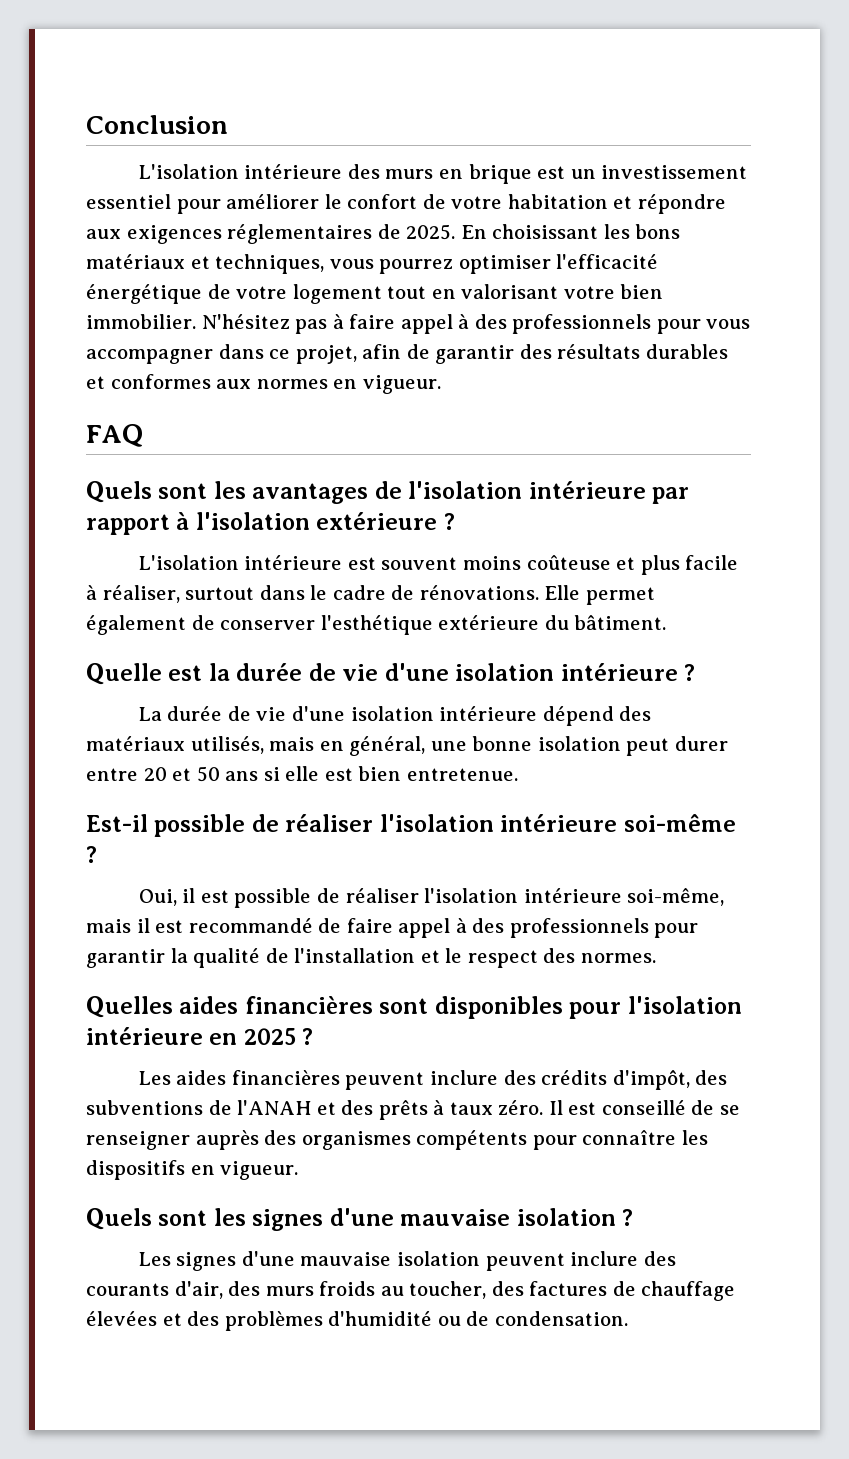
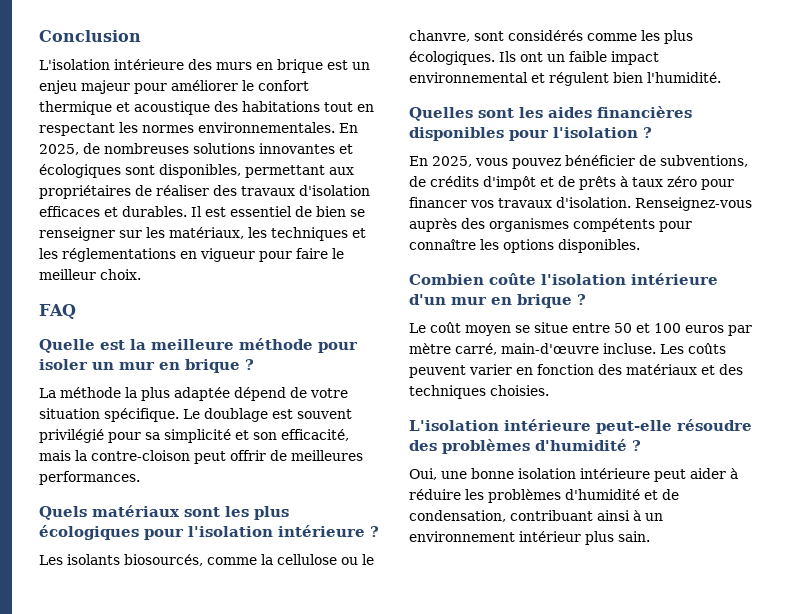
- L'isolation intérieure des murs en brique est un investissement essentiel pour améliorer le confort de votre habitation et répondre aux exigences réglementaires de 2025. En choisissant les bons matériaux et techniques, vous pourrez optimiser l'efficacité énergétique de votre logement tout en valorisant votre bien immobilier. N'hésitez pas à faire appel à des professionnels pour vous accompagner dans ce projet, afin de garantir des résultats durables et conformes aux normes en vigueur.
+ L'isolation intérieure des murs en brique est un enjeu majeur pour améliorer le confort thermique et acoustique des habitations tout en respectant les normes environnementales. En 2025, de nombreuses solutions innovantes et écologiques sont disponibles, permettant aux propriétaires de réaliser des travaux d'isolation efficaces et durables. Il est essentiel de bien se renseigner sur les matériaux, les techniques et les réglementations en vigueur pour faire le meilleur choix.
  FAQ
- Quels sont les avantages de l'isolation intérieure par rapport à l'isolation extérieure ?
- L'isolation intérieure est souvent moins coûteuse et plus facile à réaliser, surtout dans le cadre de rénovations. Elle permet également de conserver l'esthétique extérieure du bâtiment.
- Quelle est la durée de vie d'une isolation intérieure ?
- La durée de vie d'une isolation intérieure dépend des matériaux utilisés, mais en général, une bonne isolation peut durer entre 20 et 50 ans si elle est bien entretenue.
- Est-il possible de réaliser l'isolation intérieure soi-même ?
- Oui, il est possible de réaliser l'isolation intérieure soi-même, mais il est recommandé de faire appel à des professionnels pour garantir la qualité de l'installation et le respect des normes.
+ Quelle est la meilleure méthode pour isoler un mur en brique ?
+ La méthode la plus adaptée dépend de votre situation spécifique. Le doublage est souvent privilégié pour sa simplicité et son efficacité, mais la contre-cloison peut offrir de meilleures performances.
+ Quels matériaux sont les plus écologiques pour l'isolation intérieure ?
+ Les isolants biosourcés, comme la cellulose ou le chanvre, sont considérés comme les plus écologiques. Ils ont un faible impact environnemental et régulent bien l'humidité.
- Quelles aides financières sont disponibles pour l'isolation intérieure en 2025 ?
- Les aides financières peuvent inclure des crédits d'impôt, des subventions de l'ANAH et des prêts à taux zéro. Il est conseillé de se renseigner auprès des organismes compétents pour connaître les dispositifs en vigueur.
- Quels sont les signes d'une mauvaise isolation ?
- Les signes d'une mauvaise isolation peuvent inclure des courants d'air, des murs froids au toucher, des factures de chauffage élevées et des problèmes d'humidité ou de condensation.
+ Quelles sont les aides financières disponibles pour l'isolation ?
+ En 2025, vous pouvez bénéficier de subventions, de crédits d'impôt et de prêts à taux zéro pour financer vos travaux d'isolation. Renseignez-vous auprès des organismes compétents pour connaître les options disponibles.
+ Combien coûte l'isolation intérieure d'un mur en brique ?
+ Le coût moyen se situe entre 50 et 100 euros par mètre carré, main-d'œuvre incluse. Les coûts peuvent varier en fonction des matériaux et des techniques choisies.
+ L'isolation intérieure peut-elle résoudre des problèmes d'humidité ?
+ Oui, une bonne isolation intérieure peut aider à réduire les problèmes d'humidité et de condensation, contribuant ainsi à un environnement intérieur plus sain.

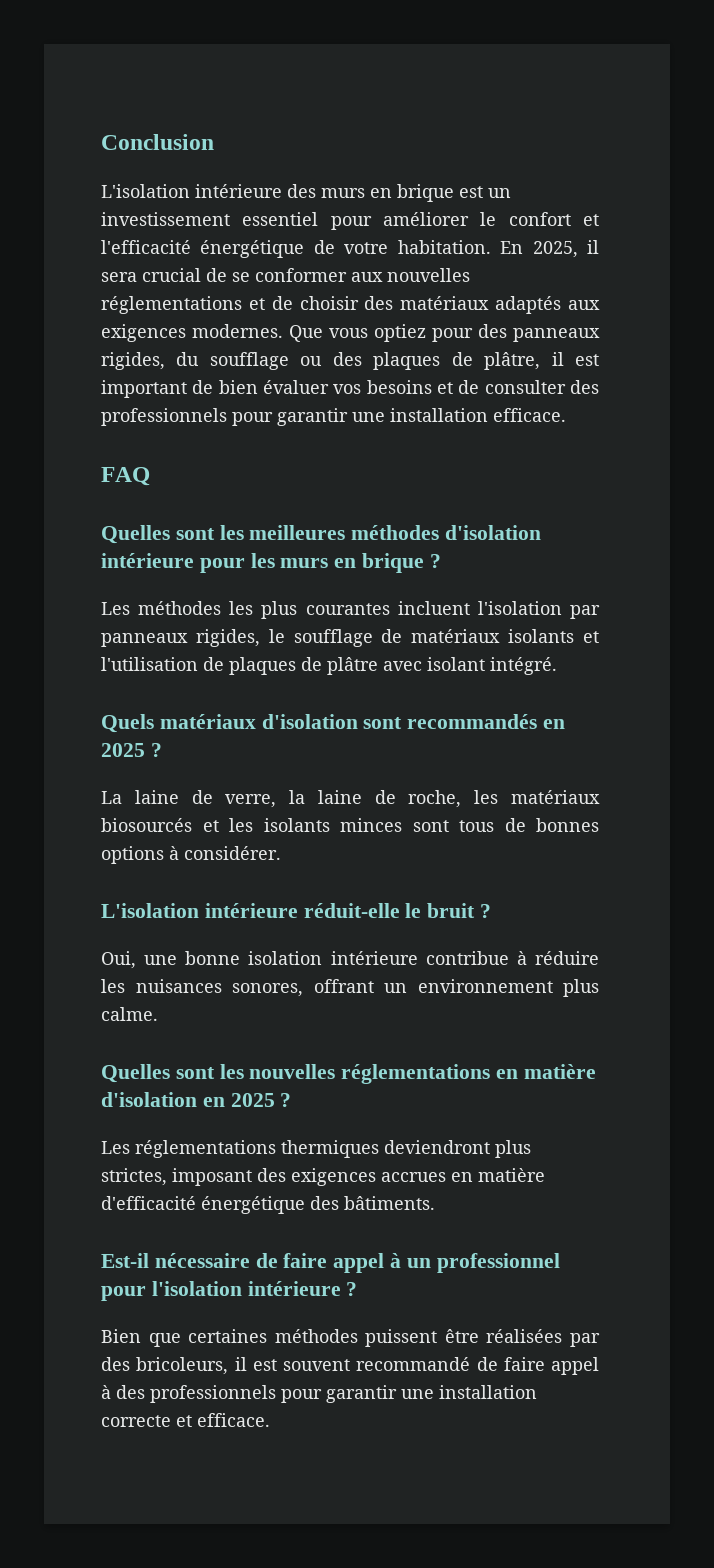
- L'isolation intérieure des murs en brique est un enjeu majeur pour améliorer le confort thermique et acoustique des habitations tout en respectant les normes environnementales. En 2025, de nombreuses solutions innovantes et écologiques sont disponibles, permettant aux propriétaires de réaliser des travaux d'isolation efficaces et durables. Il est essentiel de bien se renseigner sur les matériaux, les techniques et les réglementations en vigueur pour faire le meilleur choix.
+ L'isolation intérieure des murs en brique est un investissement essentiel pour améliorer le confort et l'efficacité énergétique de votre habitation. En 2025, il sera crucial de se conformer aux nouvelles réglementations et de choisir des matériaux adaptés aux exigences modernes. Que vous optiez pour des panneaux rigides, du soufflage ou des plaques de plâtre, il est important de bien évaluer vos besoins et de consulter des professionnels pour garantir une installation efficace.
  FAQ
- Quelle est la meilleure méthode pour isoler un mur en brique ?
- La méthode la plus adaptée dépend de votre situation spécifique. Le doublage est souvent privilégié pour sa simplicité et son efficacité, mais la contre-cloison peut offrir de meilleures performances.
- Quels matériaux sont les plus écologiques pour l'isolation intérieure ?
- Les isolants biosourcés, comme la cellulose ou le chanvre, sont considérés comme les plus écologiques. Ils ont un faible impact environnemental et régulent bien l'humidité.
- Quelles sont les aides financières disponibles pour l'isolation ?
- En 2025, vous pouvez bénéficier de subventions, de crédits d'impôt et de prêts à taux zéro pour financer vos travaux d'isolation. Renseignez-vous auprès des organismes compétents pour connaître les options disponibles.
- Combien coûte l'isolation intérieure d'un mur en brique ?
- Le coût moyen se situe entre 50 et 100 euros par mètre carré, main-d'œuvre incluse. Les coûts peuvent varier en fonction des matériaux et des techniques choisies.
- L'isolation intérieure peut-elle résoudre des problèmes d'humidité ?
+ Quelles sont les meilleures méthodes d'isolation intérieure pour les murs en brique ?
+ Les méthodes les plus courantes incluent l'isolation par panneaux rigides, le soufflage de matériaux isolants et l'utilisation de plaques de plâtre avec isolant intégré.
+ Quels matériaux d'isolation sont recommandés en 2025 ?
+ La laine de verre, la laine de roche, les matériaux biosourcés et les isolants minces sont tous de bonnes options à considérer.
+ L'isolation intérieure réduit-elle le bruit ?
- Oui, une bonne isolation intérieure peut aider à réduire les problèmes d'humidité et de condensation, contribuant ainsi à un environnement intérieur plus sain.
+ Oui, une bonne isolation intérieure contribue à réduire les nuisances sonores, offrant un environnement plus calme.
+ Quelles sont les nouvelles réglementations en matière d'isolation en 2025 ?
+ Les réglementations thermiques deviendront plus strictes, imposant des exigences accrues en matière d'efficacité énergétique des bâtiments.
+ Est-il nécessaire de faire appel à un professionnel pour l'isolation intérieure ?
+ Bien que certaines méthodes puissent être réalisées par des bricoleurs, il est souvent recommandé de faire appel à des professionnels pour garantir une installation correcte et efficace.

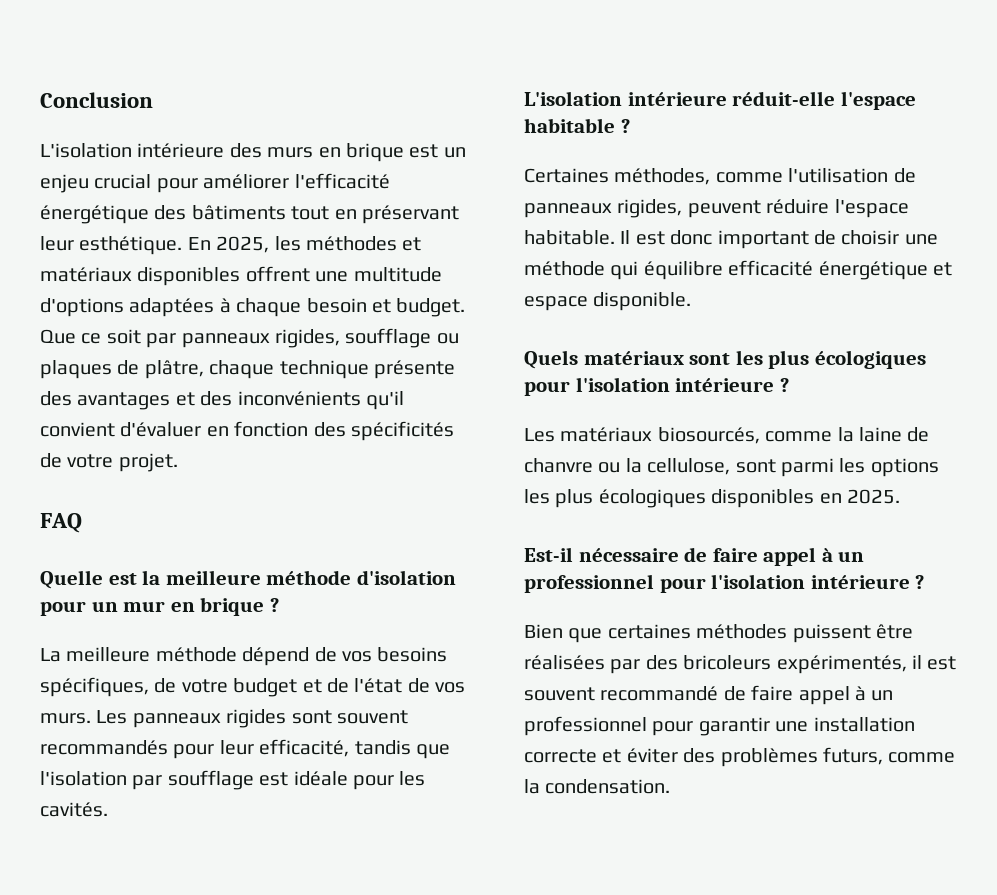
- L'isolation intérieure des murs en brique est un investissement essentiel pour améliorer le confort et l'efficacité énergétique de votre habitation. En 2025, il sera crucial de se conformer aux nouvelles réglementations et de choisir des matériaux adaptés aux exigences modernes. Que vous optiez pour des panneaux rigides, du soufflage ou des plaques de plâtre, il est important de bien évaluer vos besoins et de consulter des professionnels pour garantir une installation efficace.
+ L'isolation intérieure des murs en brique est un enjeu crucial pour améliorer l'efficacité énergétique des bâtiments tout en préservant leur esthétique. En 2025, les méthodes et matériaux disponibles offrent une multitude d'options adaptées à chaque besoin et budget. Que ce soit par panneaux rigides, soufflage ou plaques de plâtre, chaque technique présente des avantages et des inconvénients qu'il convient d'évaluer en fonction des spécificités de votre projet.
  FAQ
- Quelles sont les meilleures méthodes d'isolation intérieure pour les murs en brique ?
- Les méthodes les plus courantes incluent l'isolation par panneaux rigides, le soufflage de matériaux isolants et l'utilisation de plaques de plâtre avec isolant intégré.
- Quels matériaux d'isolation sont recommandés en 2025 ?
- La laine de verre, la laine de roche, les matériaux biosourcés et les isolants minces sont tous de bonnes options à considérer.
+ Quelle est la meilleure méthode d'isolation pour un mur en brique ?
+ La meilleure méthode dépend de vos besoins spécifiques, de votre budget et de l'état de vos murs. Les panneaux rigides sont souvent recommandés pour leur efficacité, tandis que l'isolation par soufflage est idéale pour les cavités.
- L'isolation intérieure réduit-elle le bruit ?
- Oui, une bonne isolation intérieure contribue à réduire les nuisances sonores, offrant un environnement plus calme.
- Quelles sont les nouvelles réglementations en matière d'isolation en 2025 ?
- Les réglementations thermiques deviendront plus strictes, imposant des exigences accrues en matière d'efficacité énergétique des bâtiments.
+ L'isolation intérieure réduit-elle l'espace habitable ?
+ Certaines méthodes, comme l'utilisation de panneaux rigides, peuvent réduire l'espace habitable. Il est donc important de choisir une méthode qui équilibre efficacité énergétique et espace disponible.
+ Quels matériaux sont les plus écologiques pour l'isolation intérieure ?
+ Les matériaux biosourcés, comme la laine de chanvre ou la cellulose, sont parmi les options les plus écologiques disponibles en 2025.
- Bien que certaines méthodes puissent être réalisées par des bricoleurs, il est souvent recommandé de faire appel à des professionnels pour garantir une installation correcte et efficace.
+ Bien que certaines méthodes puissent être réalisées par des bricoleurs expérimentés, il est souvent recommandé de faire appel à un professionnel pour garantir une installation correcte et éviter des problèmes futurs, comme la condensation.

